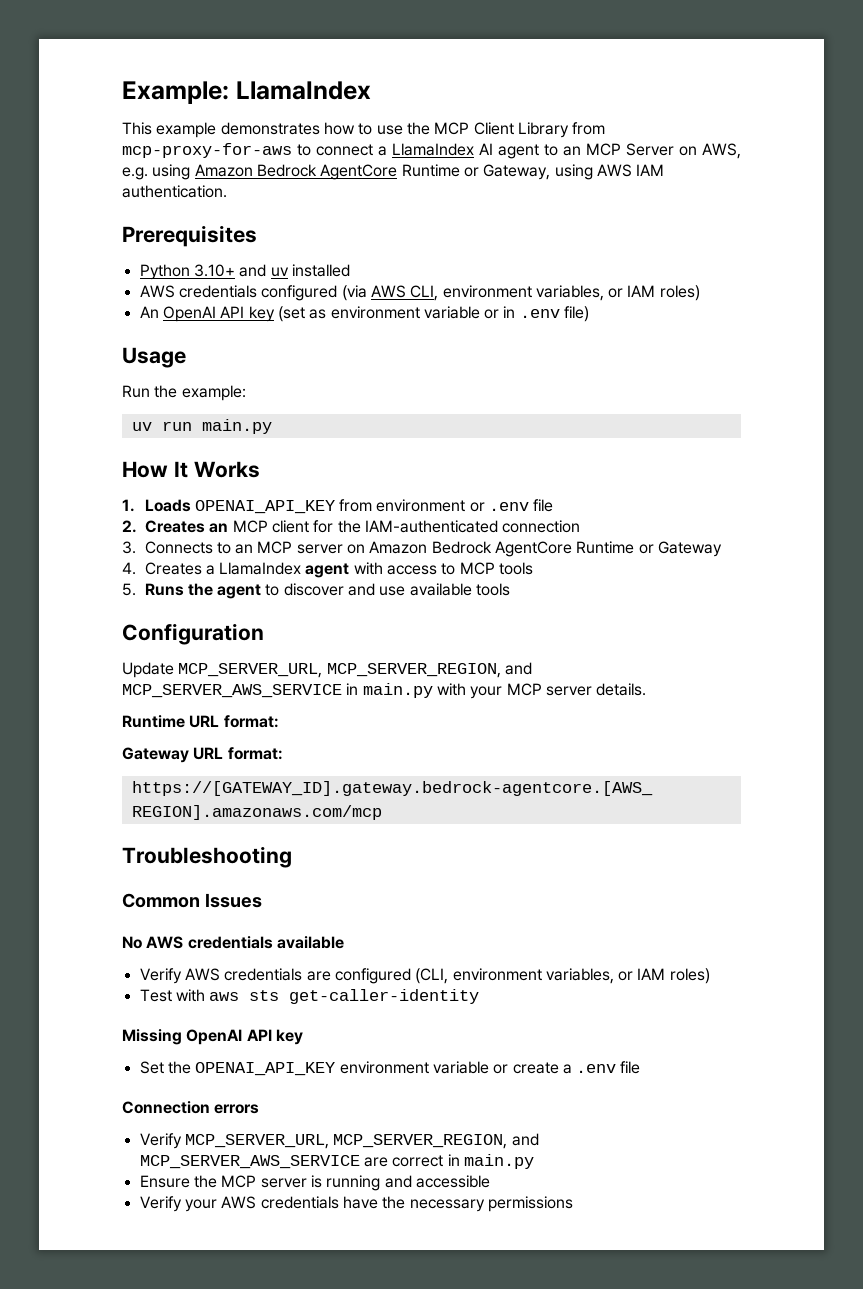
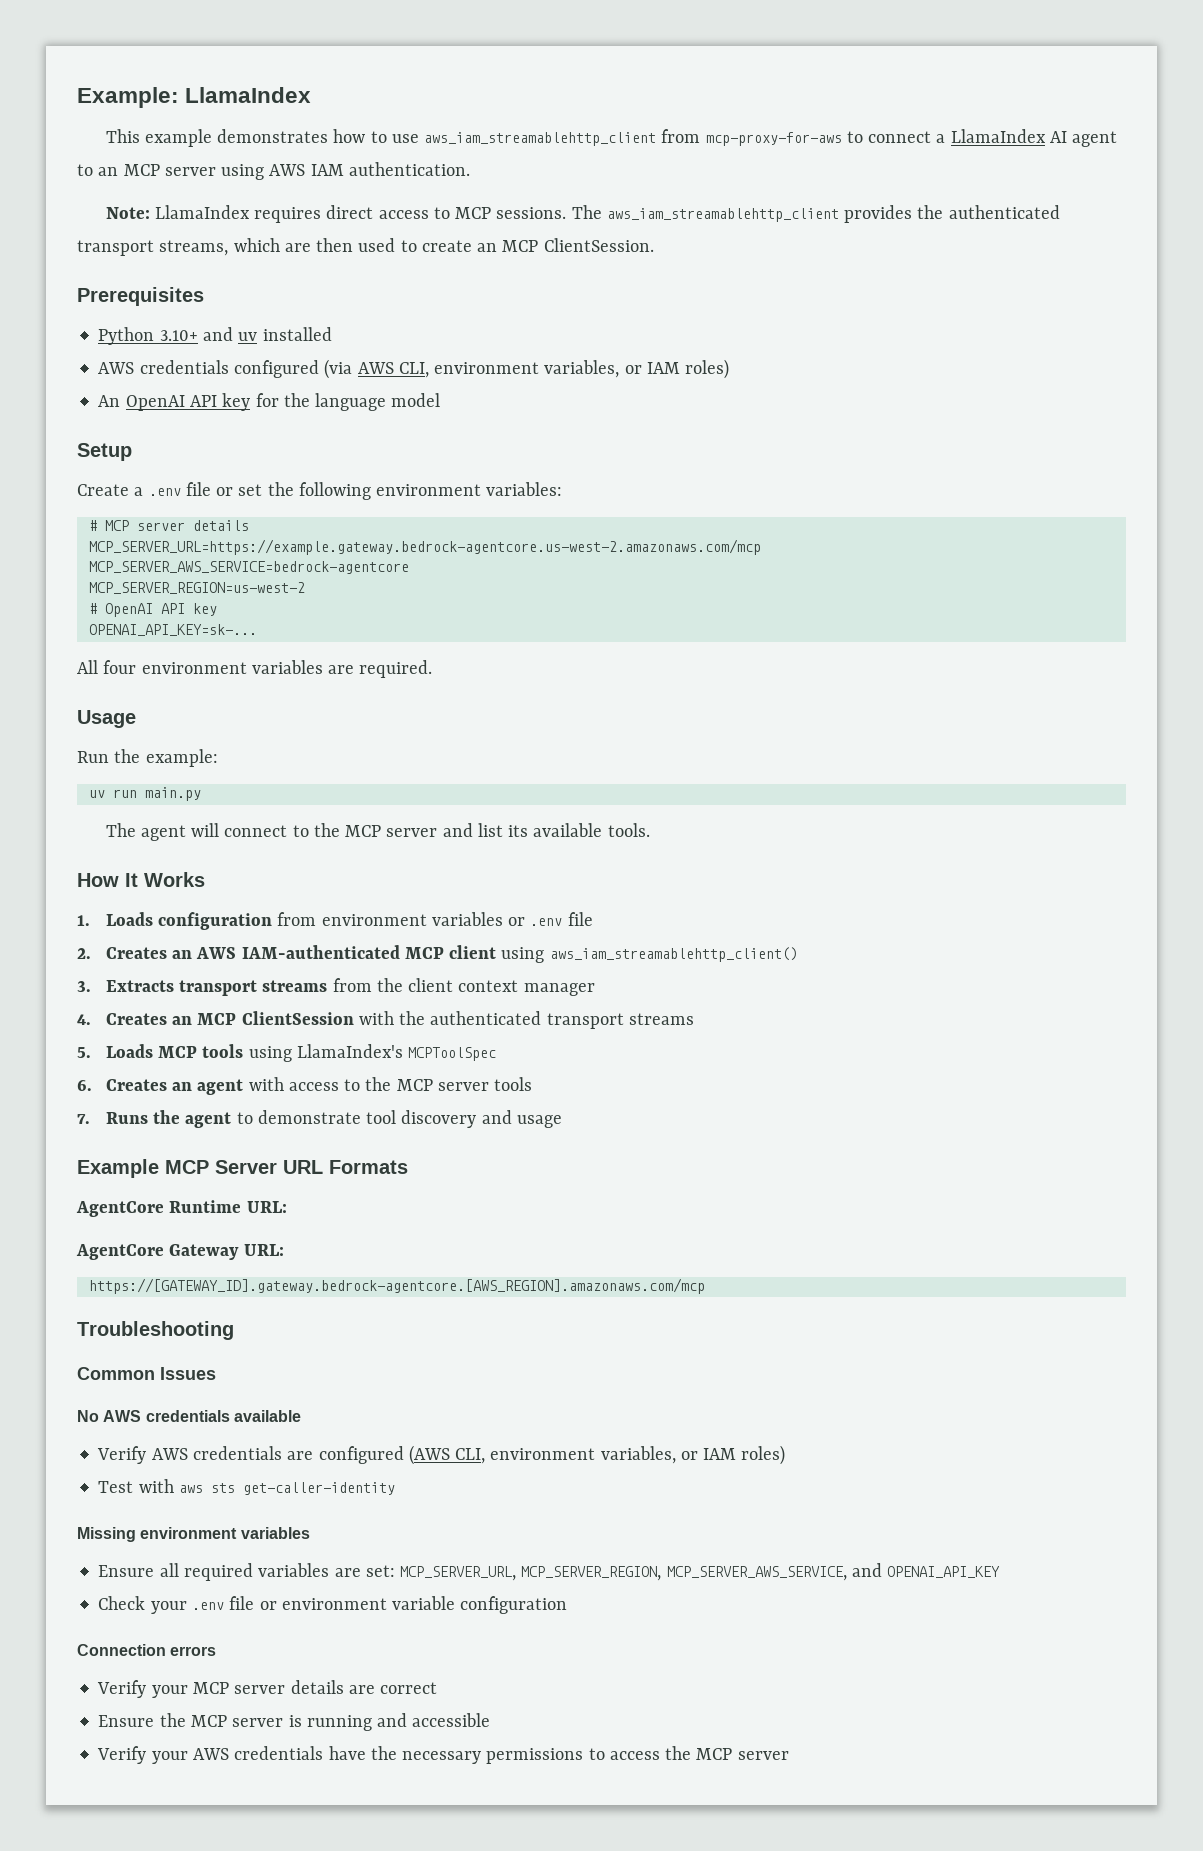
- This example demonstrates how to use the MCP Client Library from mcp-proxy-for-aws to connect a LlamaIndex AI agent to an MCP Server on AWS, e.g. using Amazon Bedrock AgentCore Runtime or Gateway, using AWS IAM authentication.
+ This example demonstrates how to use aws_iam_streamablehttp_client from mcp-proxy-for-aws to connect a LlamaIndex AI agent to an MCP server using AWS IAM authentication.
+ Note: LlamaIndex requires direct access to MCP sessions. The aws_iam_streamablehttp_client provides the authenticated transport streams, which are then used to create an MCP ClientSession.
- An OpenAI API key (set as environment variable or in .env file)
+ An OpenAI API key for the language model
+ Setup
+ Create a .env file or set the following environment variables:
+ # MCP server details
+ MCP_SERVER_URL=https://example.gateway.bedrock-agentcore.us-west-2.amazonaws.com/mcp
+ MCP_SERVER_AWS_SERVICE=bedrock-agentcore
+ MCP_SERVER_REGION=us-west-2
+ # OpenAI API key
+ OPENAI_API_KEY=sk-...
+ All four environment variables are required.
+ The agent will connect to the MCP server and list its available tools.
- 1. Loads OPENAI_API_KEY from environment or .env file
+ 1. Loads configuration from environment variables or .env file
- 2. Creates an MCP client for the IAM-authenticated connection
- 3. Connects to an MCP server on Amazon Bedrock AgentCore Runtime or Gateway
- 4. Creates a LlamaIndex agent with access to MCP tools
- 5. Runs the agent to discover and use available tools
- Configuration
- Update MCP_SERVER_URL, MCP_SERVER_REGION, and MCP_SERVER_AWS_SERVICE in main.py with your MCP server details.
- Runtime URL format:
- Gateway URL format:
+ 2. Creates an AWS IAM-authenticated MCP client using aws_iam_streamablehttp_client()
+ 3. Extracts transport streams from the client context manager
+ 4. Creates an MCP ClientSession with the authenticated transport streams
+ 5. Loads MCP tools using LlamaIndex's MCPToolSpec
+ 6. Creates an agent with access to the MCP server tools
+ 7. Runs the agent to demonstrate tool discovery and usage
+ Example MCP Server URL Formats
+ AgentCore Runtime URL:
+ AgentCore Gateway URL:
- Verify AWS credentials are configured (CLI, environment variables, or IAM roles)
+ Verify AWS credentials are configured (AWS CLI, environment variables, or IAM roles)
- Missing OpenAI API key
- Set the OPENAI_API_KEY environment variable or create a .env file
+ Missing environment variables
+ Ensure all required variables are set: MCP_SERVER_URL, MCP_SERVER_REGION, MCP_SERVER_AWS_SERVICE, and OPENAI_API_KEY
+ Check your .env file or environment variable configuration
- Verify MCP_SERVER_URL, MCP_SERVER_REGION, and MCP_SERVER_AWS_SERVICE are correct in main.py
+ Verify your MCP server details are correct
- Verify your AWS credentials have the necessary permissions
+ Verify your AWS credentials have the necessary permissions to access the MCP server

